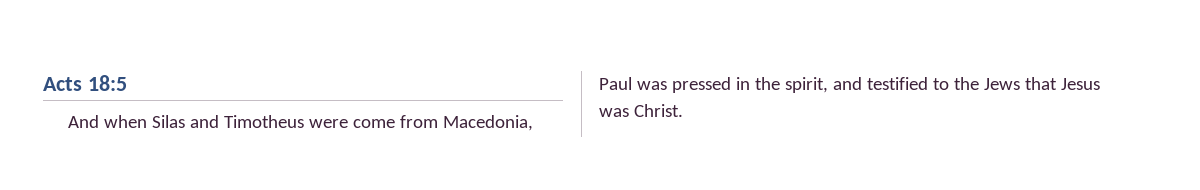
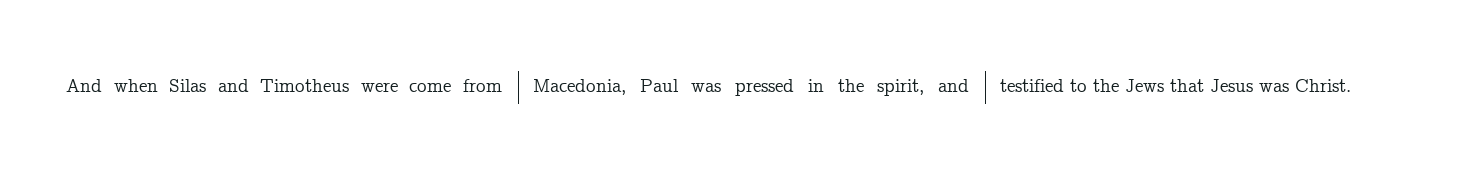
- Acts 18:5

